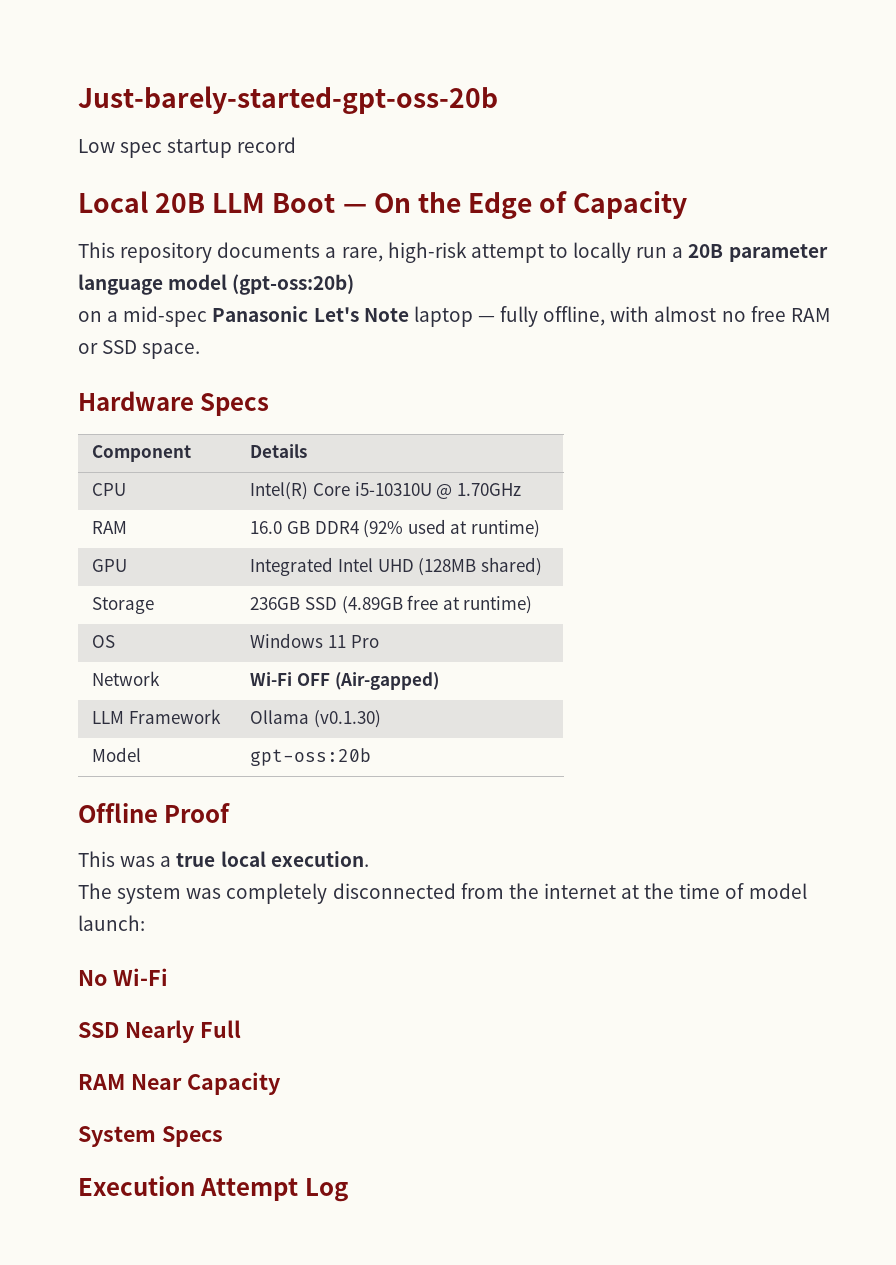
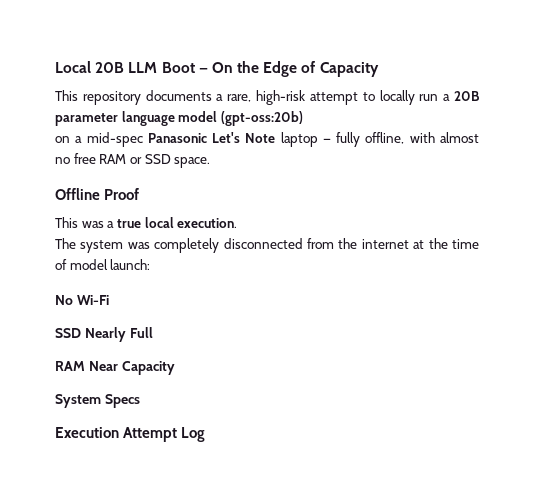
- Just-barely-started-gpt-oss-20b
- Low spec startup record
- Hardware Specs
- Component | Details
- CPU | Intel(R) Core i5-10310U @ 1.70GHz
- RAM | 16.0 GB DDR4 (92% used at runtime)
- GPU | Integrated Intel UHD (128MB shared)
- Storage | 236GB SSD (4.89GB free at runtime)
- OS | Windows 11 Pro
- Network | Wi-Fi OFF (Air-gapped)
- LLM Framework | Ollama (v0.1.30)
- Model | gpt-oss:20b

